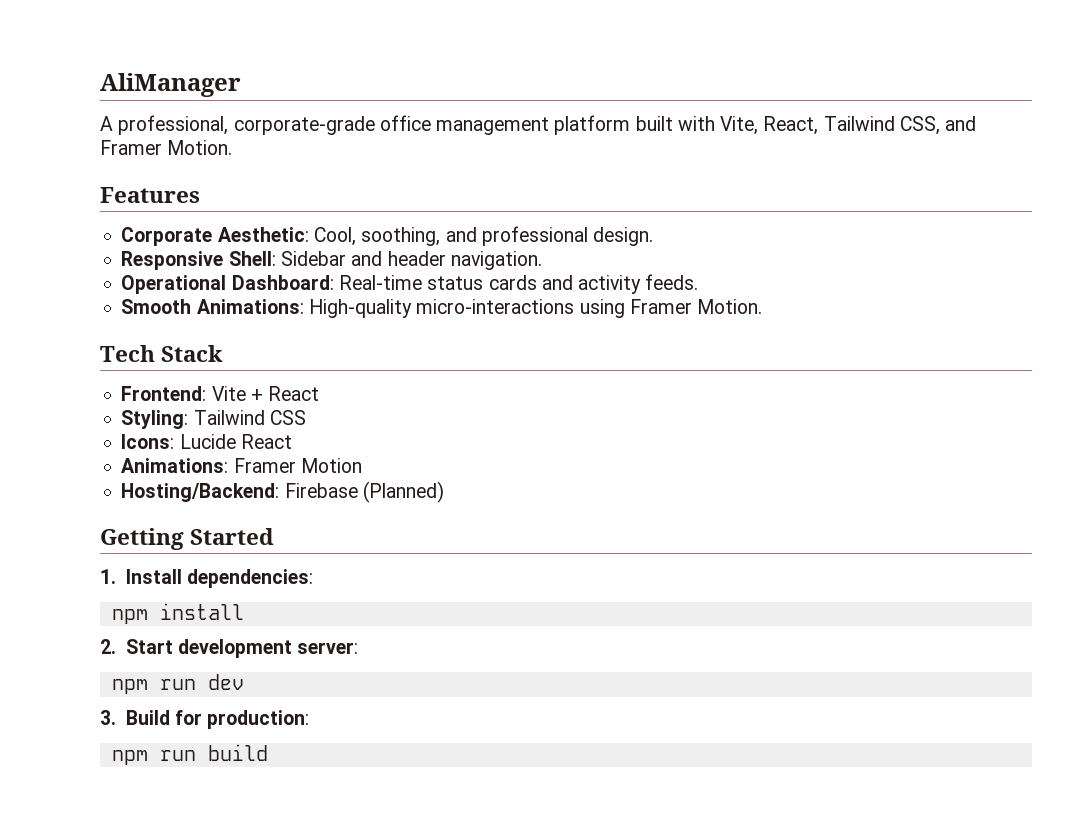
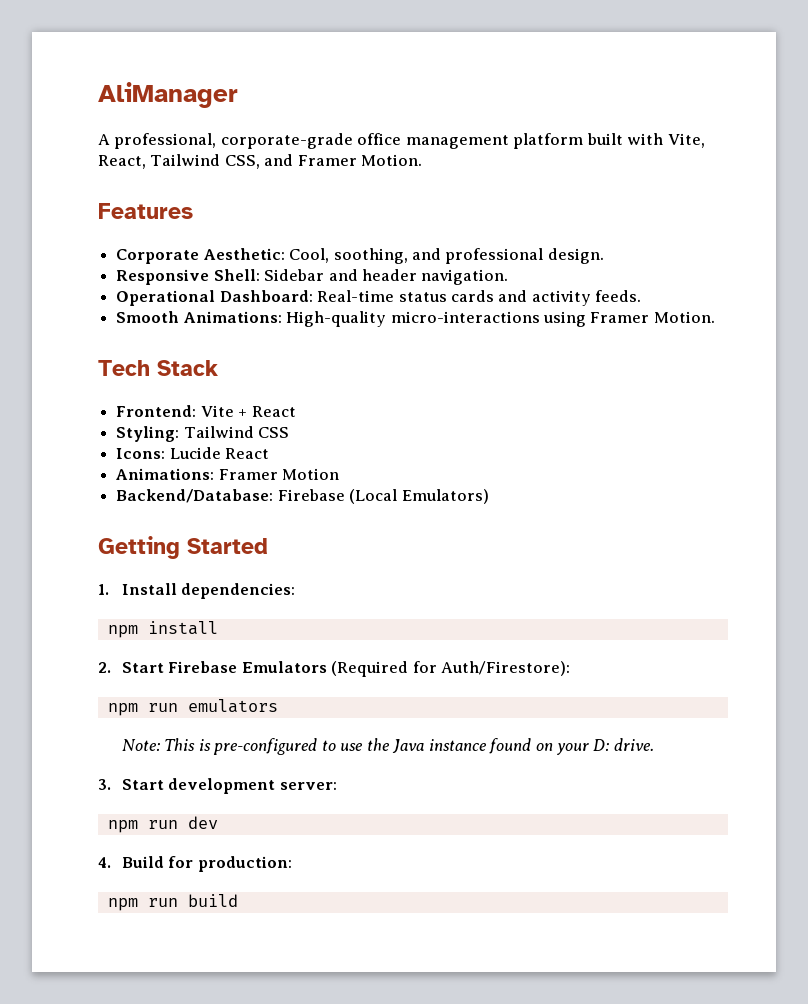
- Hosting/Backend: Firebase (Planned)
+ Backend/Database: Firebase (Local Emulators)
- 2. Start development server:
+ 2. Start Firebase Emulators (Required for Auth/Firestore):
+ npm run emulators
+ Note: This is pre-configured to use the Java instance found on your D: drive.
+ 3. Start development server:
- 3. Build for production:
+ 4. Build for production:

